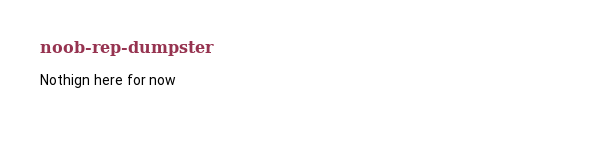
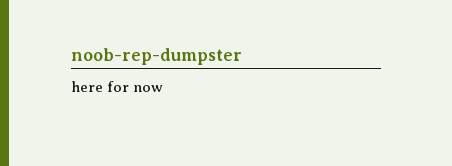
- Nothign here for now
+ here for now

